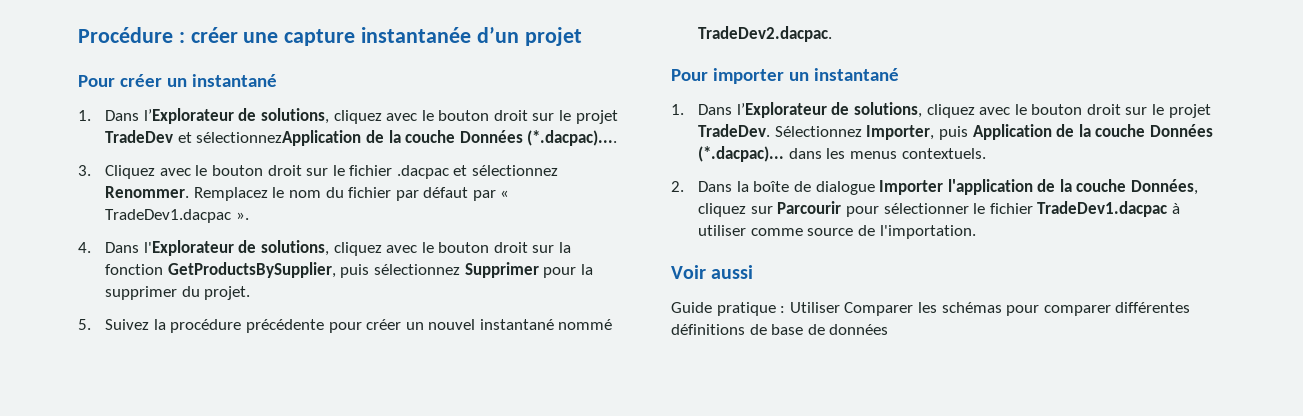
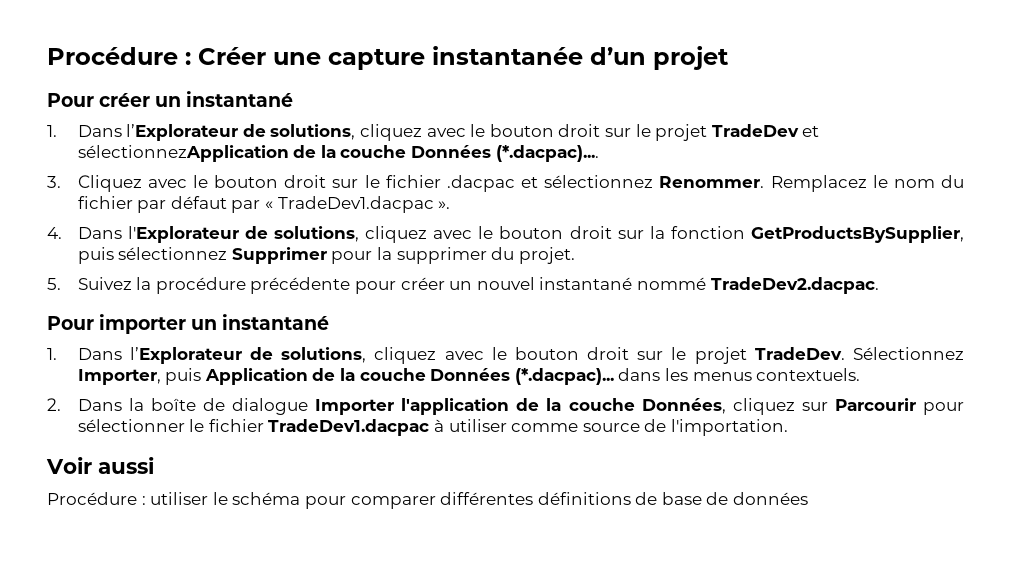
- Procédure : créer une capture instantanée d’un projet
+ Procédure : Créer une capture instantanée d’un projet
- Guide pratique : Utiliser Comparer les schémas pour comparer différentes définitions de base de données
+ Procédure : utiliser le schéma pour comparer différentes définitions de base de données

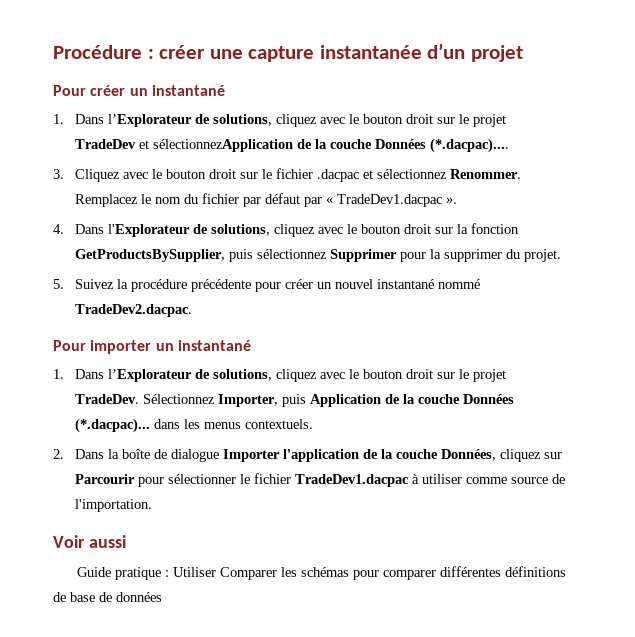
- Procédure : Créer une capture instantanée d’un projet
+ Procédure : créer une capture instantanée d’un projet
- Procédure : utiliser le schéma pour comparer différentes définitions de base de données
+ Guide pratique : Utiliser Comparer les schémas pour comparer différentes définitions de base de données

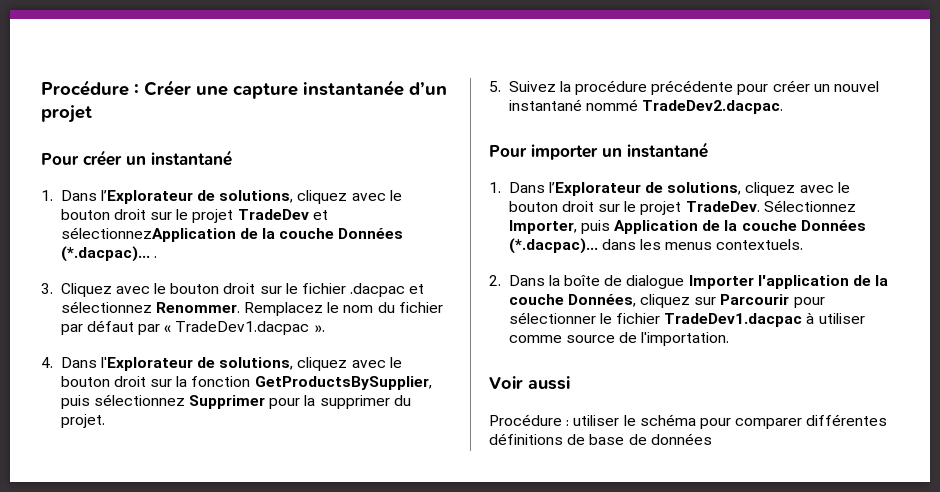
- Procédure : créer une capture instantanée d’un projet
+ Procédure : Créer une capture instantanée d’un projet
- 1. Dans l’Explorateur de solutions, cliquez avec le bouton droit sur le projet TradeDev et sélectionnezApplication de la couche Données (*.dacpac)....
+ 1. Dans l’Explorateur de solutions, cliquez avec le bouton droit sur le projet TradeDev et sélectionnezApplication de la couche Données (*.dacpac)... .
- Guide pratique : Utiliser Comparer les schémas pour comparer différentes définitions de base de données
+ Procédure : utiliser le schéma pour comparer différentes définitions de base de données

